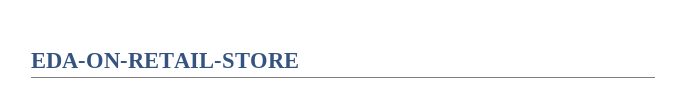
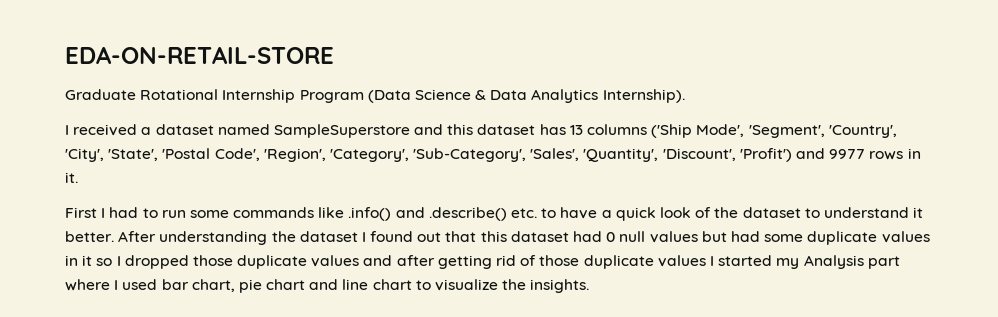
+ Graduate Rotational Internship Program (Data Science & Data Analytics Internship).
+ I received a dataset named SampleSuperstore and this dataset has 13 columns ('Ship Mode', 'Segment', 'Country', 'City', 'State', 'Postal Code', 'Region', 'Category', 'Sub-Category', 'Sales', 'Quantity', 'Discount', 'Profit') and 9977 rows in it.
+ First I had to run some commands like .info() and .describe() etc. to have a quick look of the dataset to understand it better. After understanding the dataset I found out that this dataset had 0 null values but had some duplicate values in it so I dropped those duplicate values and after getting rid of those duplicate values I started my Analysis part where I used bar chart, pie chart and line chart to visualize the insights.

